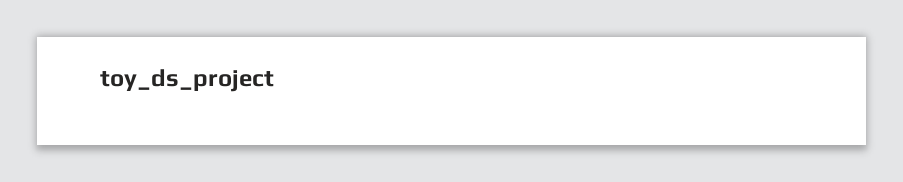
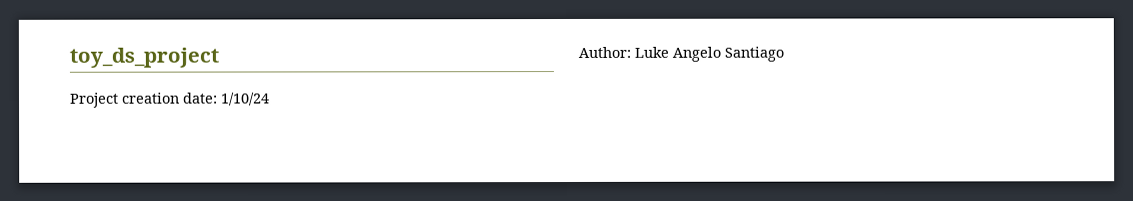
+ Project creation date: 1/10/24
+ Author: Luke Angelo Santiago

